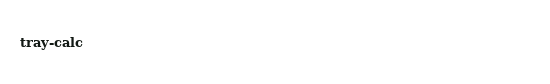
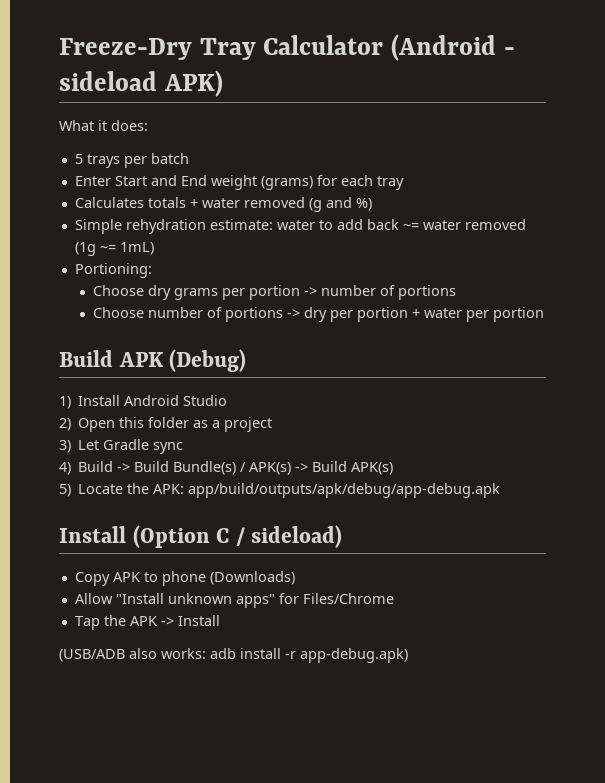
- tray-calc
+ Freeze-Dry Tray Calculator (Android - sideload APK)
+ What it does:
+ 5 trays per batch
+ Enter Start and End weight (grams) for each tray
+ Calculates totals + water removed (g and %)
+ Simple rehydration estimate: water to add back ~= water removed (1g ~= 1mL)
+ Portioning:
+ Choose dry grams per portion -> number of portions
+ Choose number of portions -> dry per portion + water per portion
+ Build APK (Debug)
+ 1) Install Android Studio
+ 2) Open this folder as a project
+ 3) Let Gradle sync
+ 4) Build -> Build Bundle(s) / APK(s) -> Build APK(s)
+ 5) Locate the APK: app/build/outputs/apk/debug/app-debug.apk
+ Install (Option C / sideload)
+ Copy APK to phone (Downloads)
+ Allow "Install unknown apps" for Files/Chrome
+ Tap the APK -> Install
+ (USB/ADB also works: adb install -r app-debug.apk)

